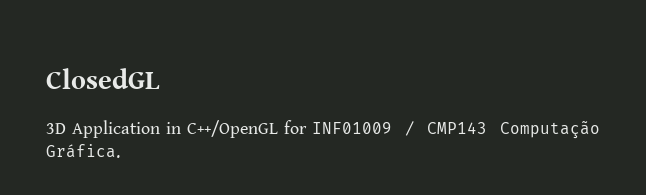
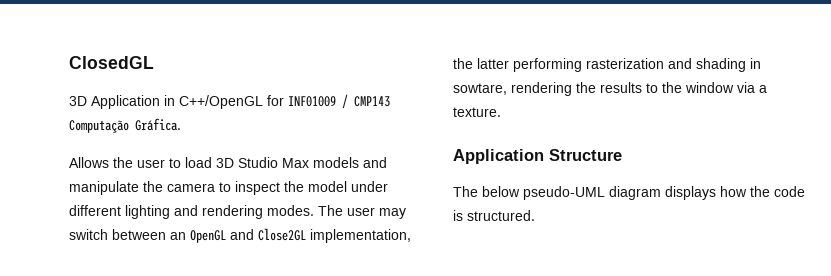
+ Allows the user to load 3D Studio Max models and manipulate the camera to inspect the model under different lighting and rendering modes. The user may switch between an OpenGL and Close2GL implementation, the latter performing rasterization and shading in sowtare, rendering the results to the window via a texture.
+ Application Structure
+ The below pseudo-UML diagram displays how the code is structured.

